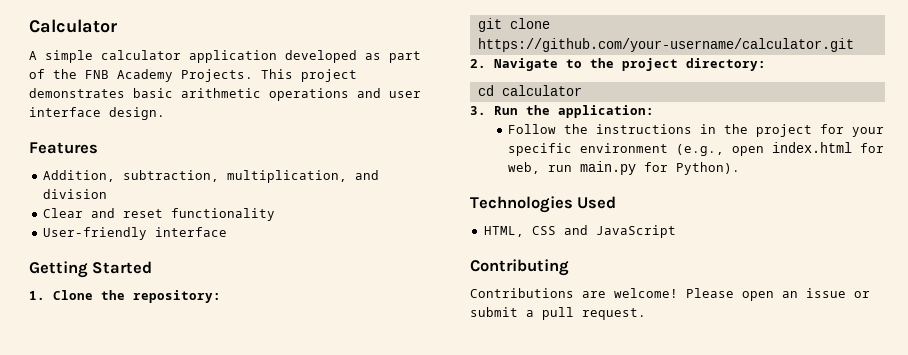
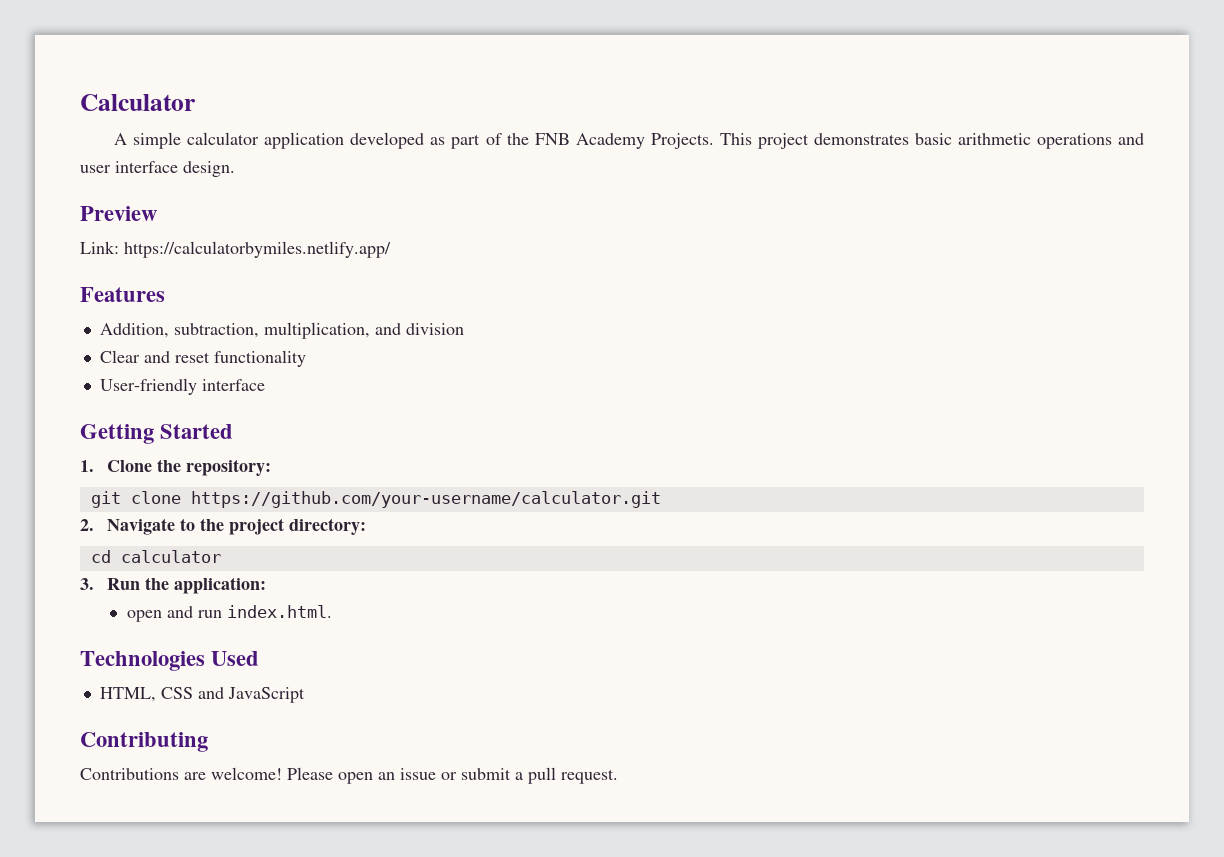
+ Preview
+ Link: https://calculatorbymiles.netlify.app/
- Follow the instructions in the project for your specific environment (e.g., open index.html for web, run main.py for Python).
+ open and run index.html.

